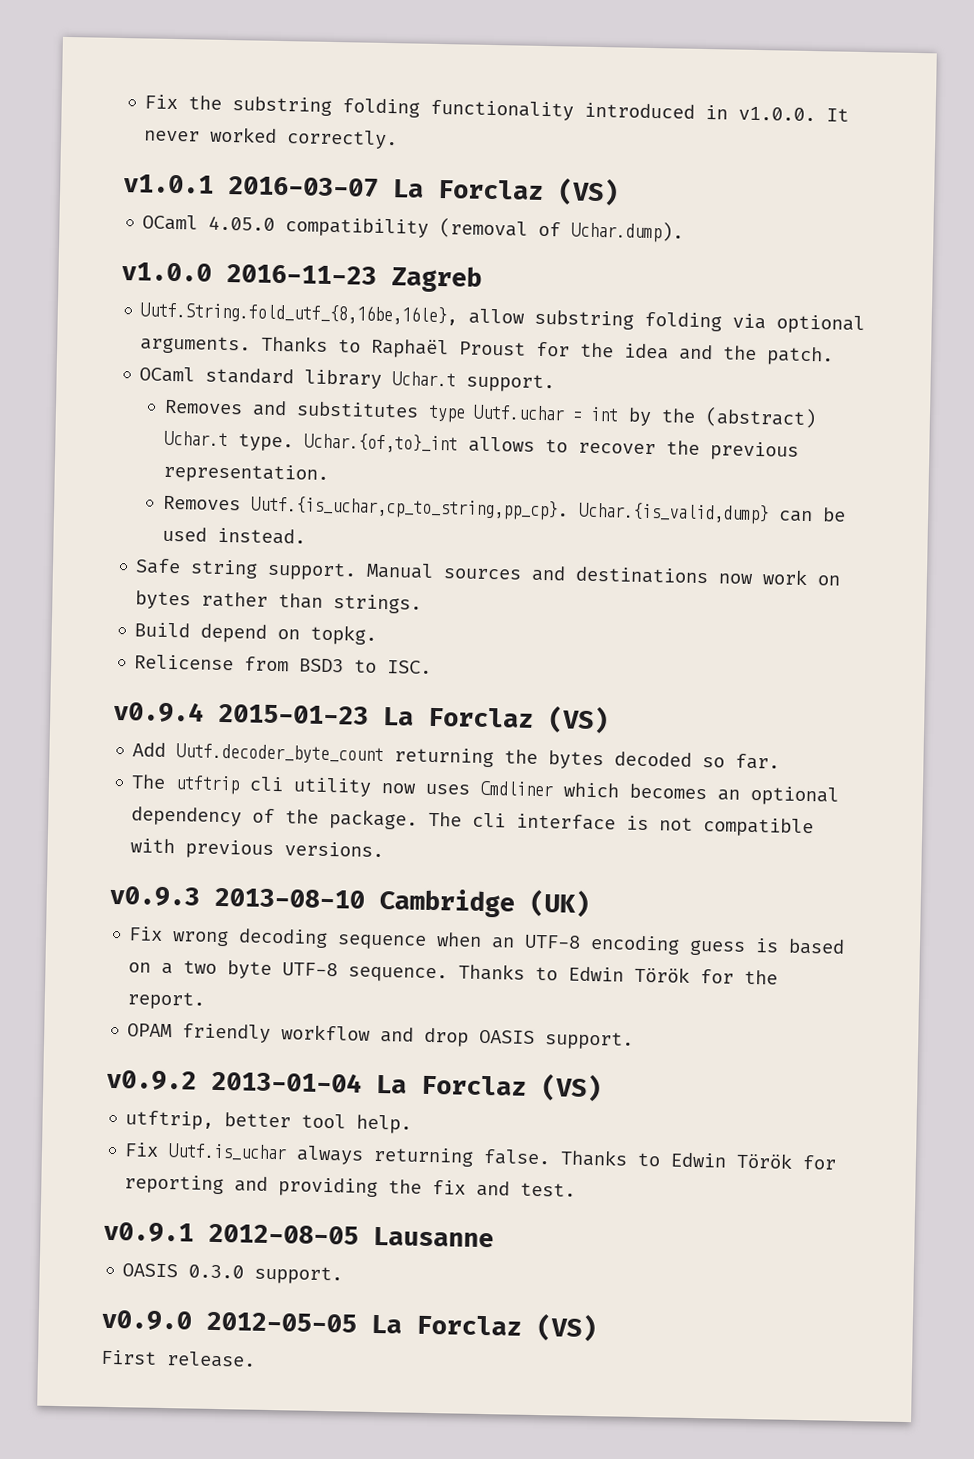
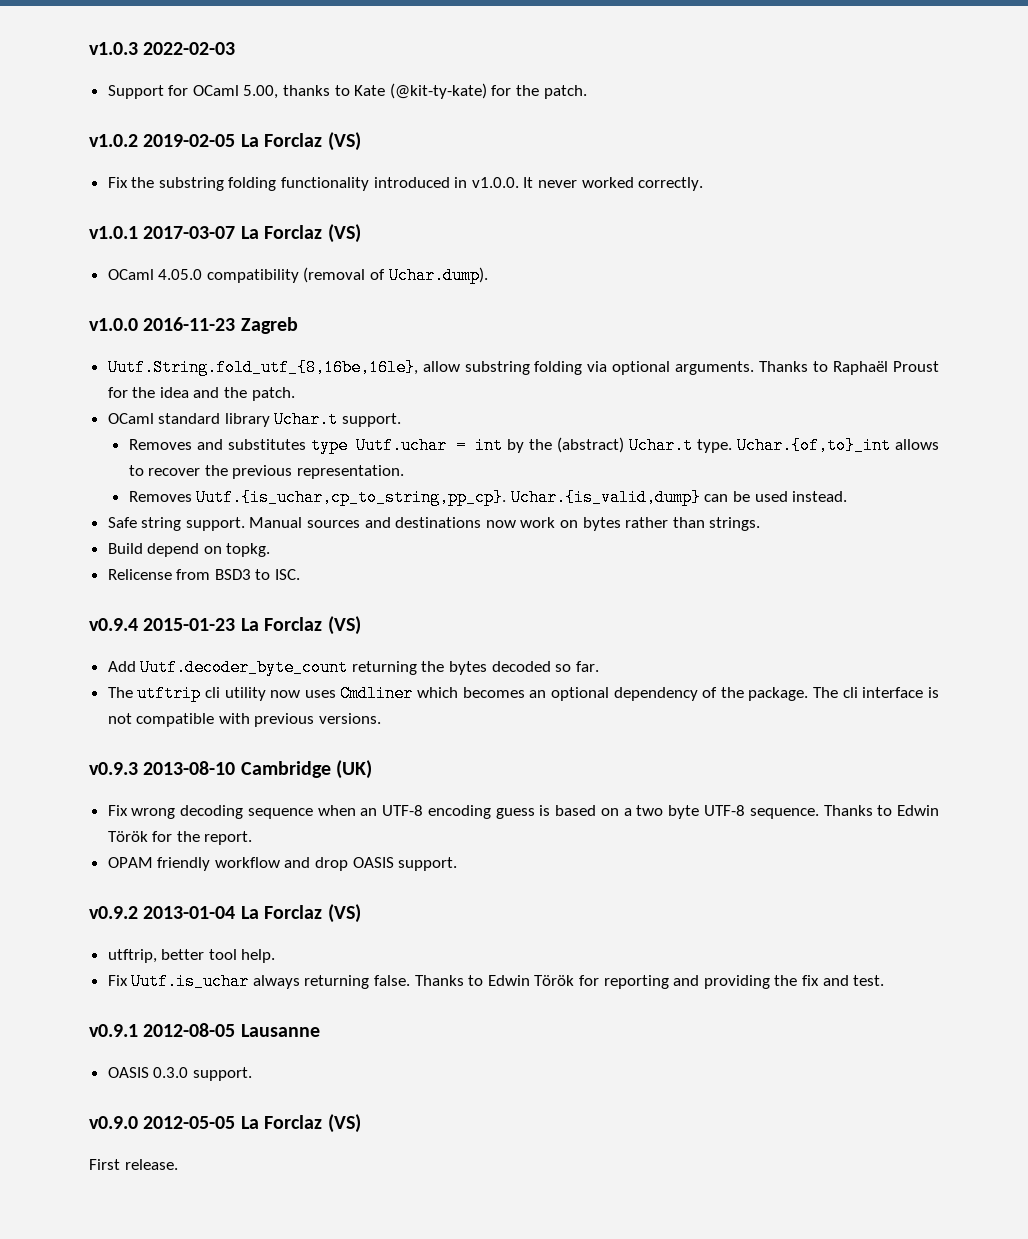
+ v1.0.3 2022-02-03
+ Support for OCaml 5.00, thanks to Kate (@kit-ty-kate) for the patch.
+ v1.0.2 2019-02-05 La Forclaz (VS)
- v1.0.1 2016-03-07 La Forclaz (VS)
+ v1.0.1 2017-03-07 La Forclaz (VS)

